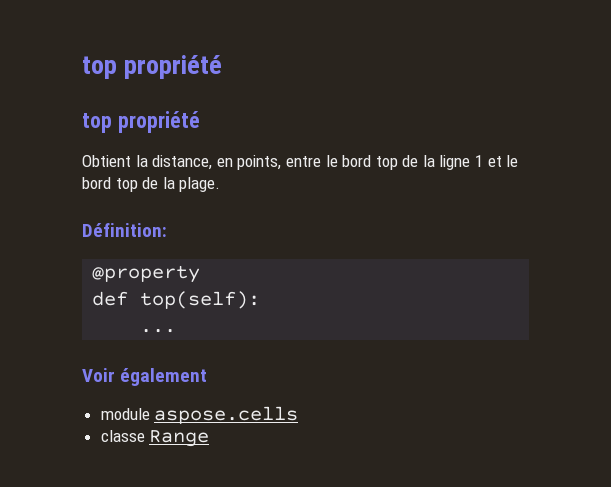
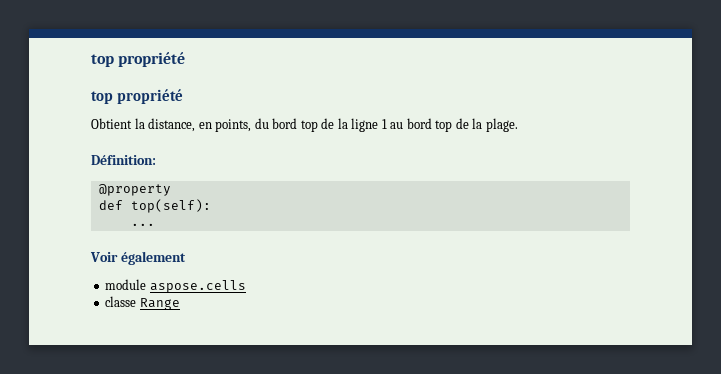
- Obtient la distance, en points, entre le bord top de la ligne 1 et le bord top de la plage.
+ Obtient la distance, en points, du bord top de la ligne 1 au bord top de la plage.

